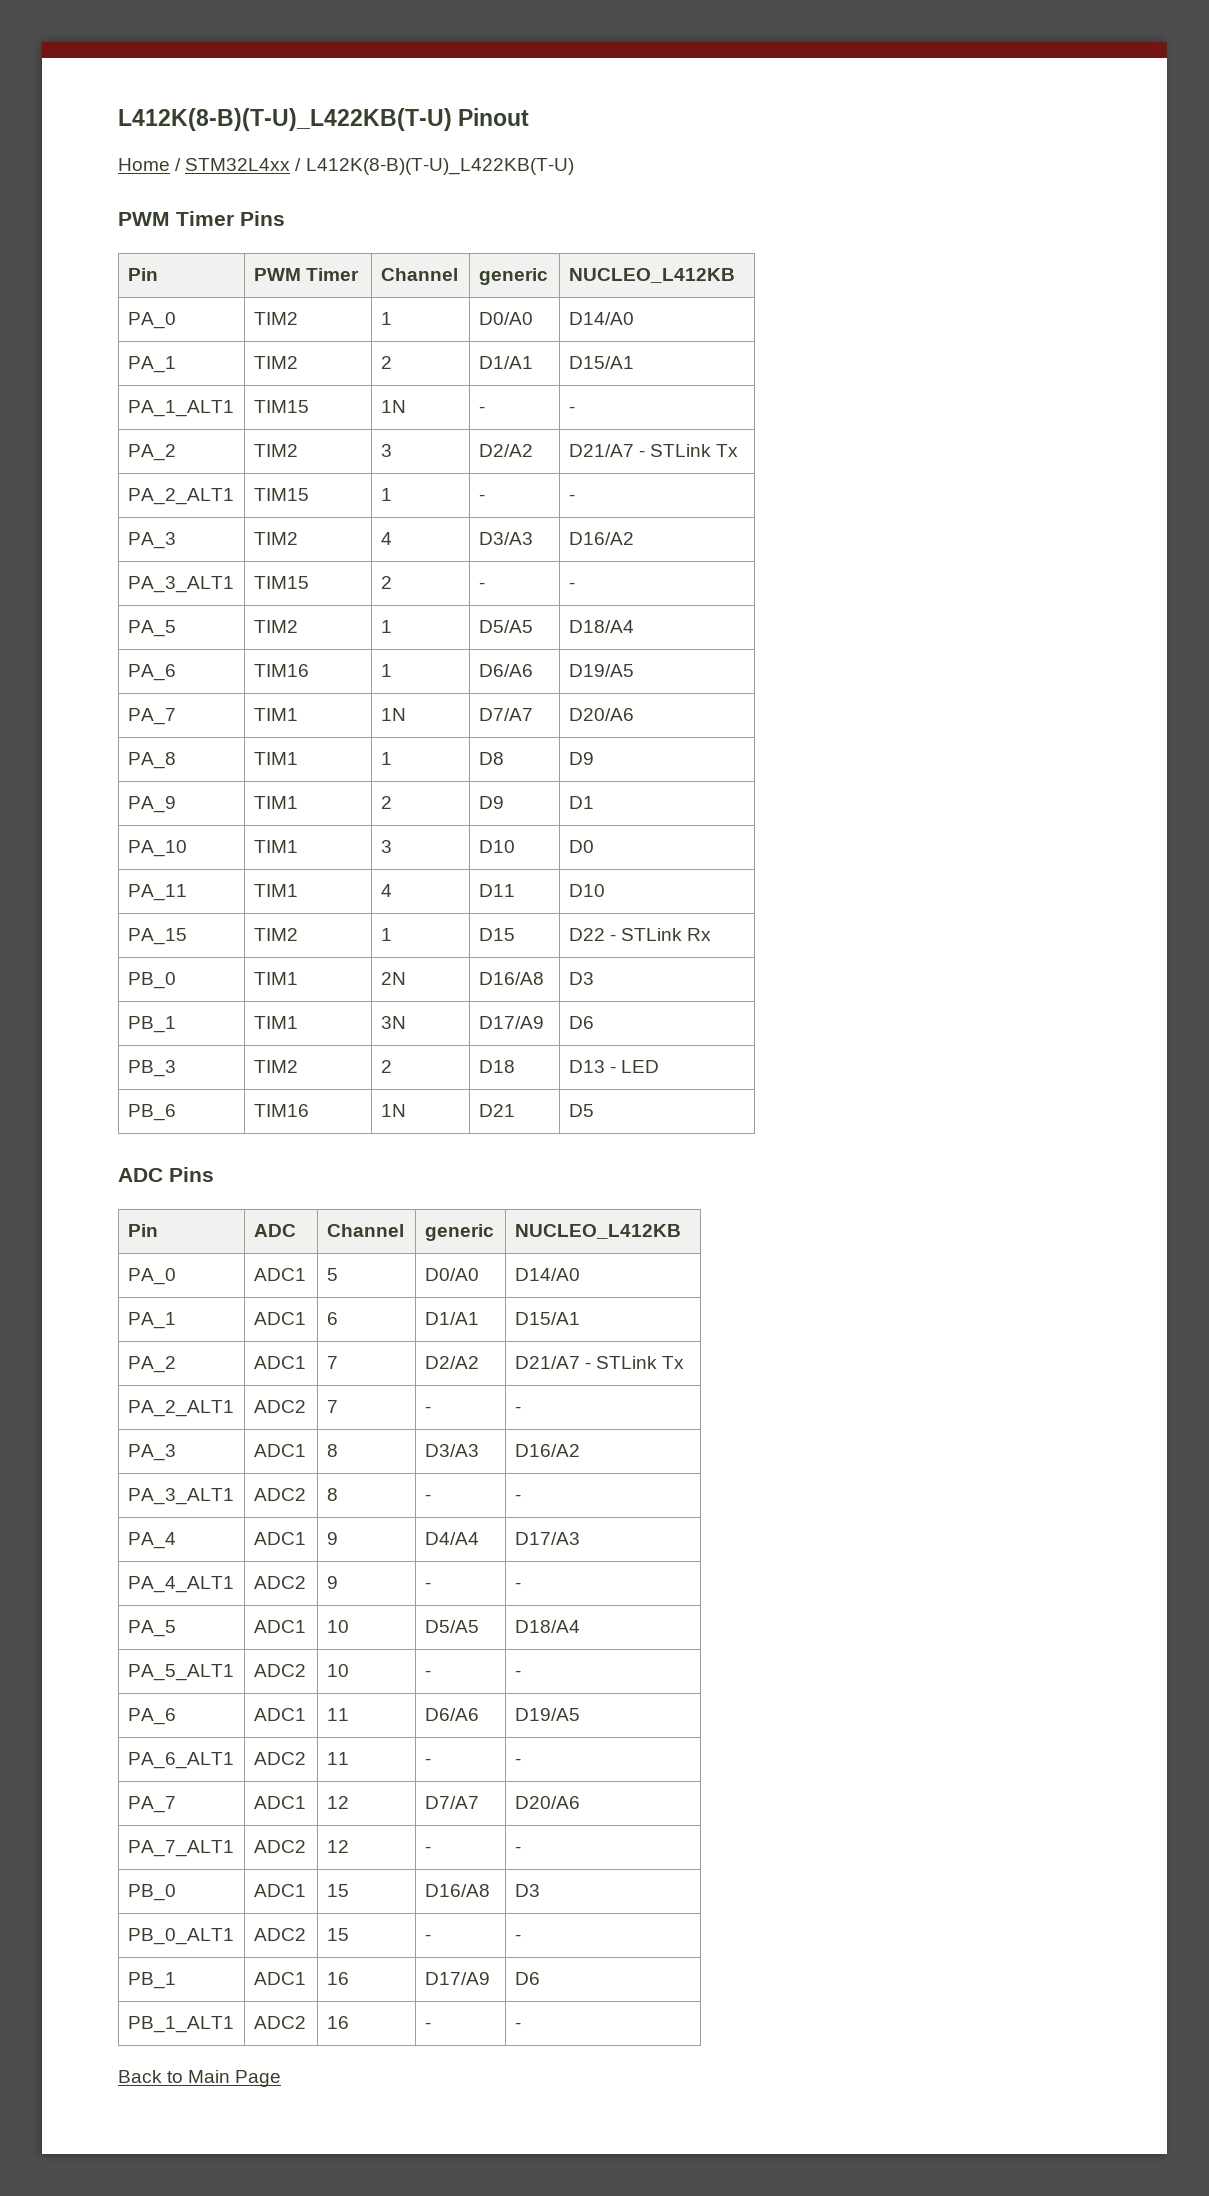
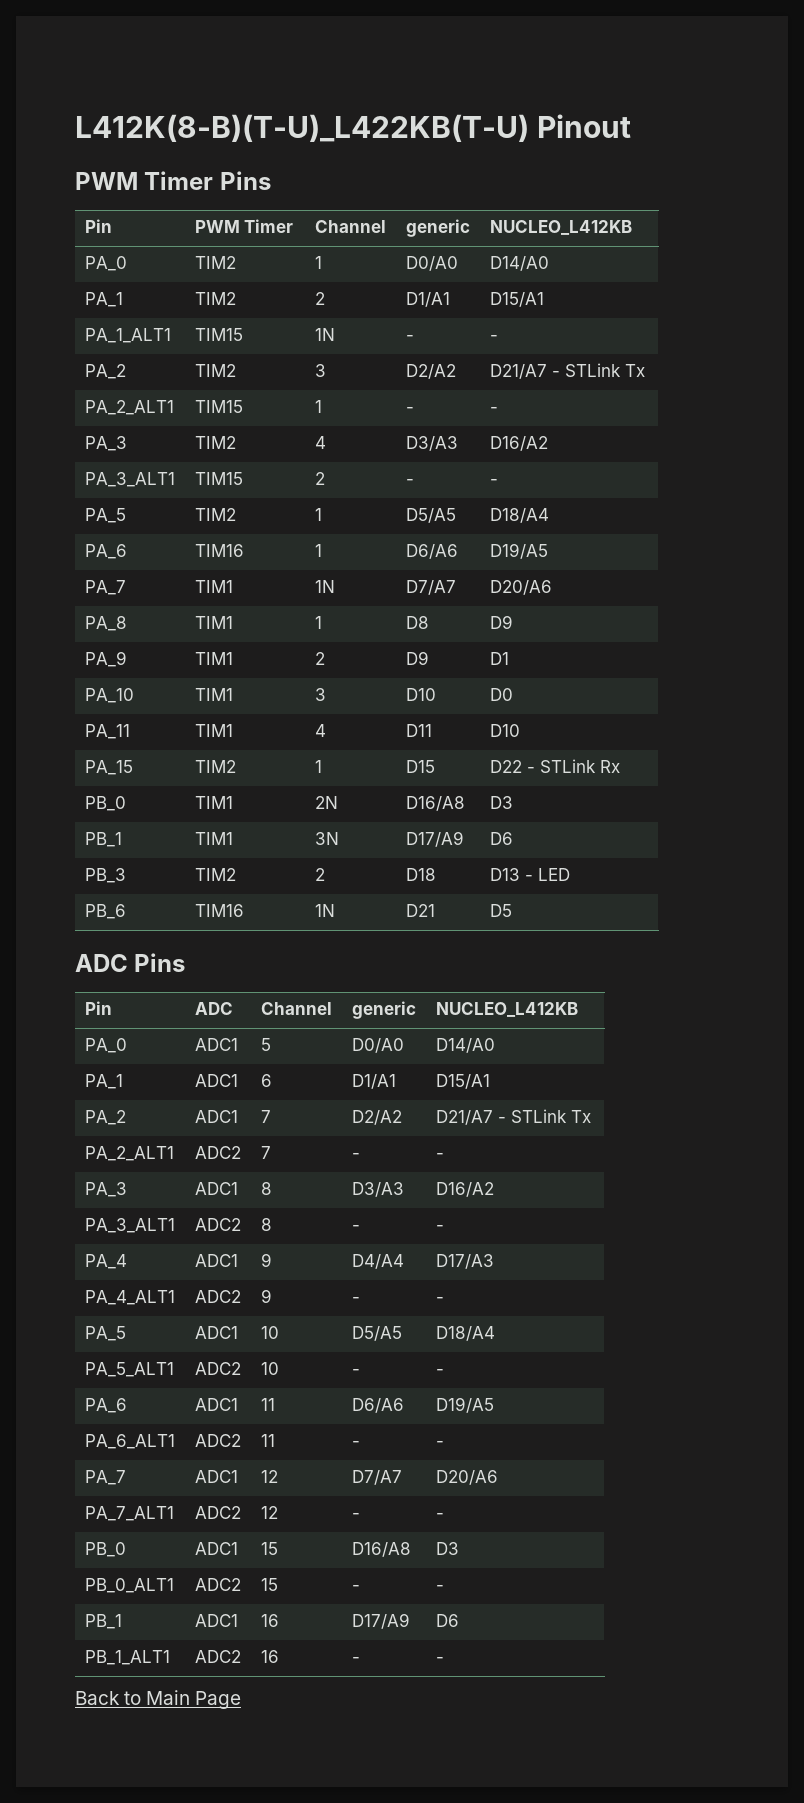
- Home / STM32L4xx / L412K(8-B)(T-U)_L422KB(T-U)

